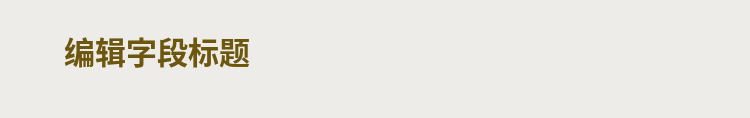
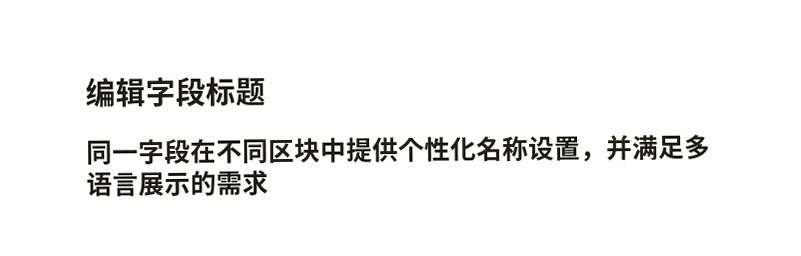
+ 同一字段在不同区块中提供个性化名称设置，并满足多语言展示的需求

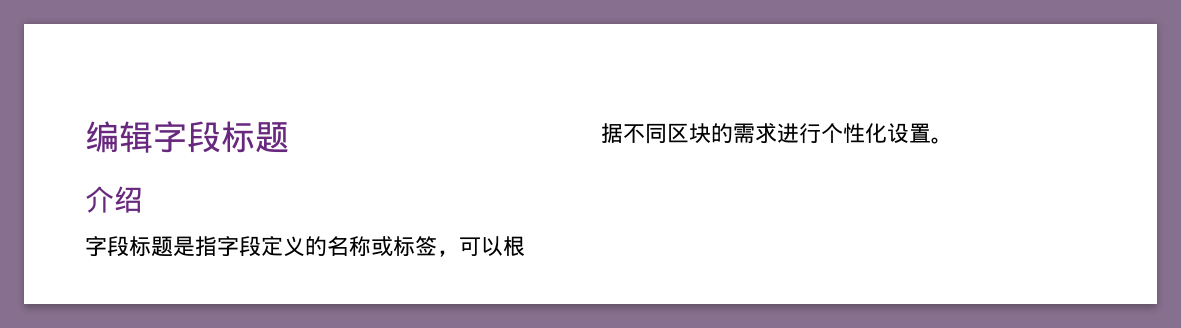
- 同一字段在不同区块中提供个性化名称设置，并满足多语言展示的需求
+ 介绍
+ 字段标题是指字段定义的名称或标签，可以根据不同区块的需求进行个性化设置。

